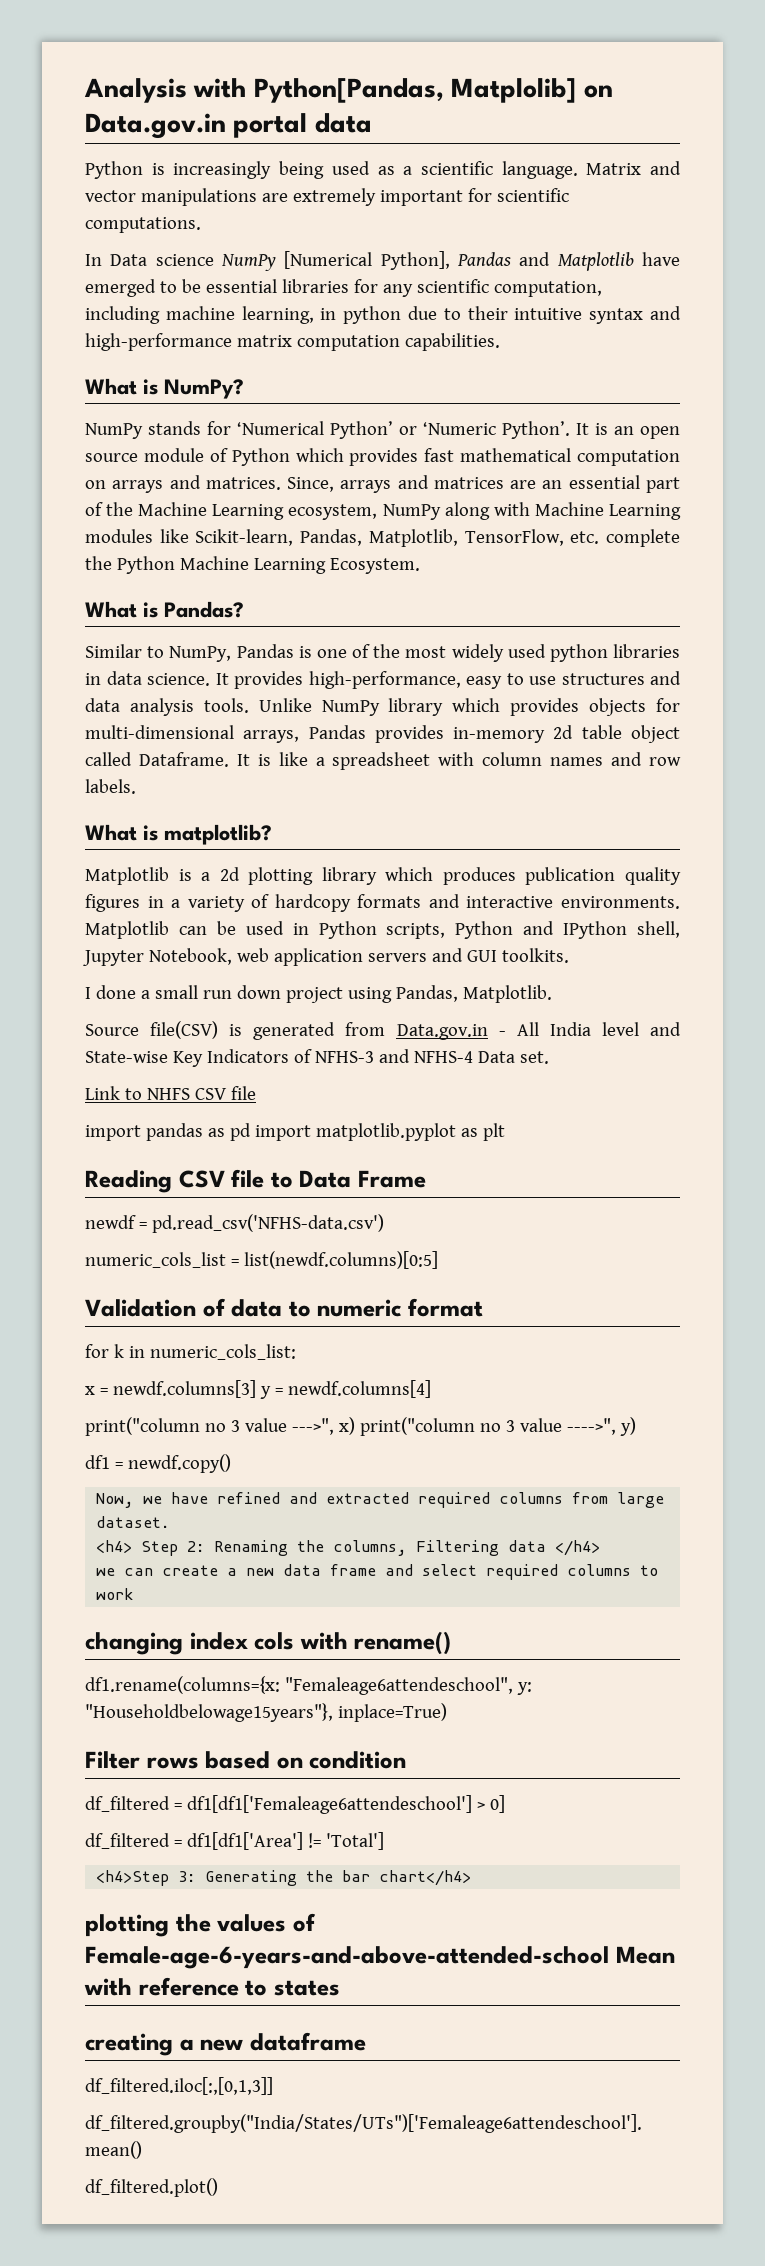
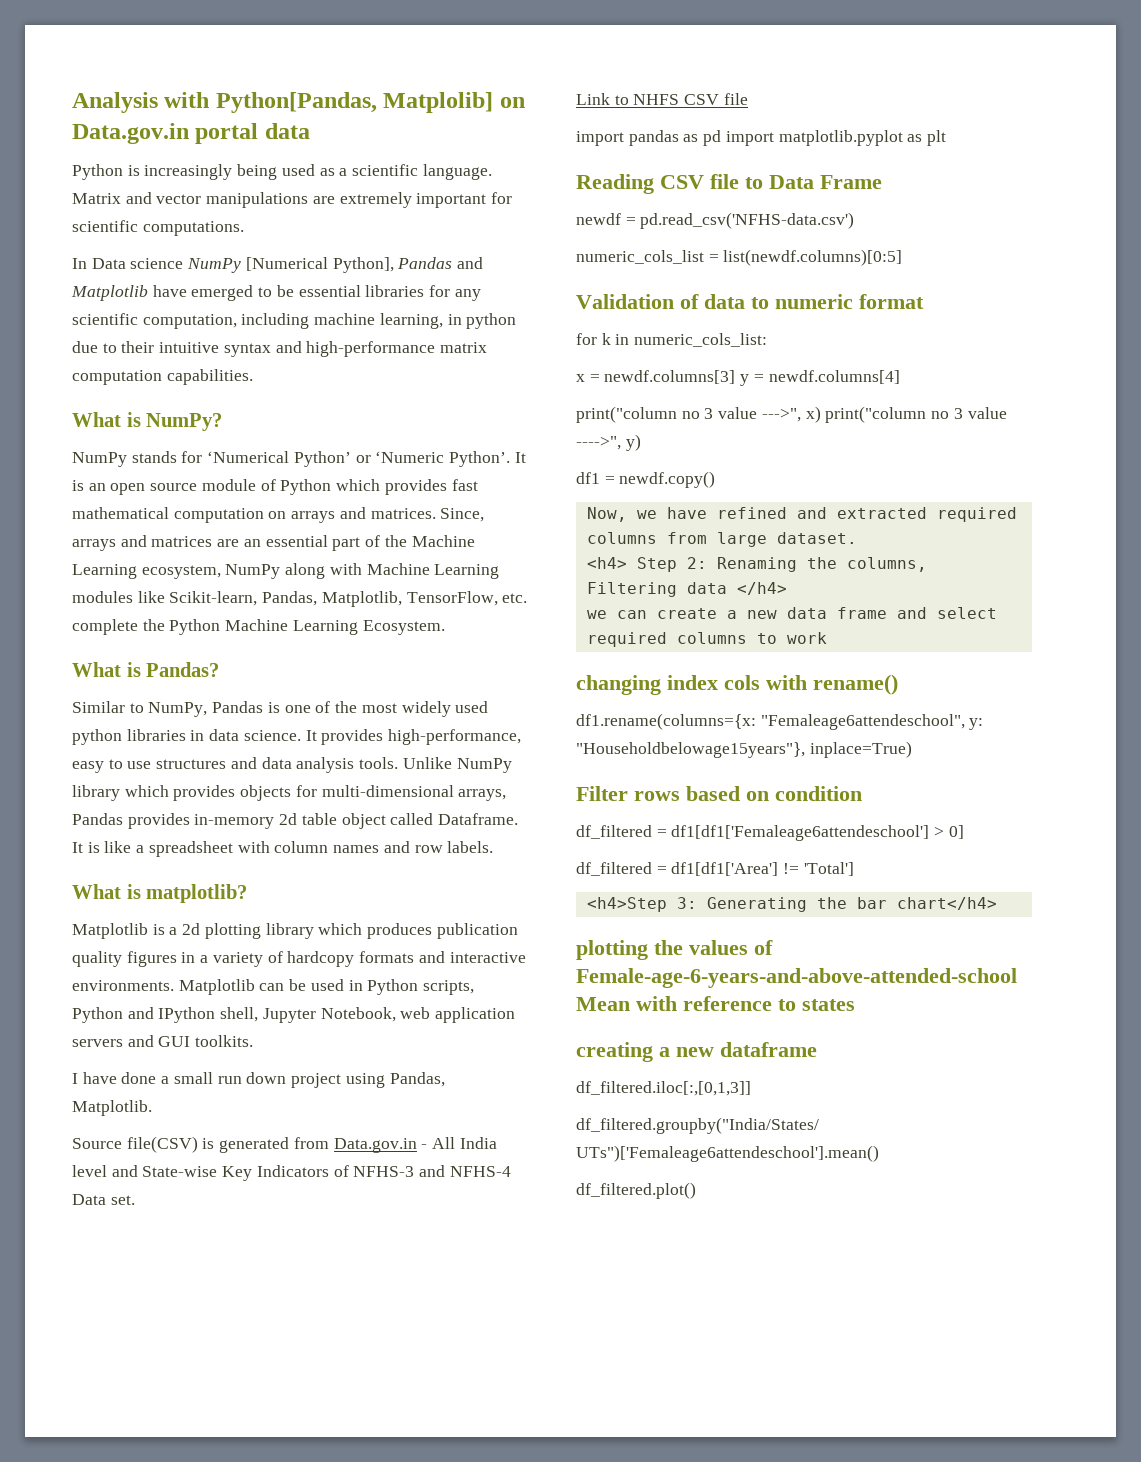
- I done a small run down project using Pandas, Matplotlib.
+ I have done a small run down project using Pandas, Matplotlib.

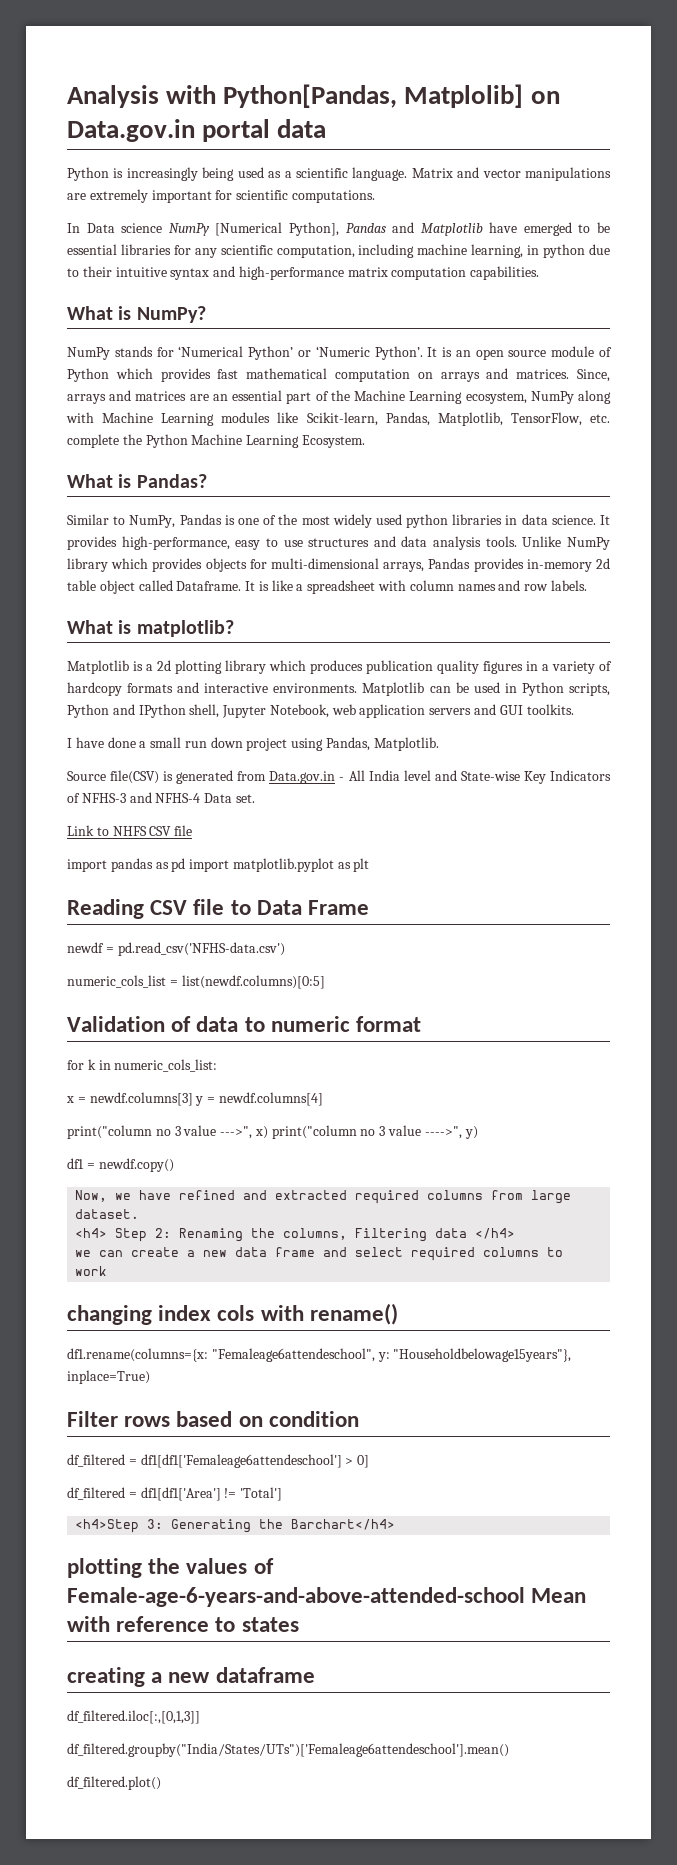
- <h4>Step 3: Generating the bar chart</h4>
+ <h4>Step 3: Generating the Barchart</h4>

